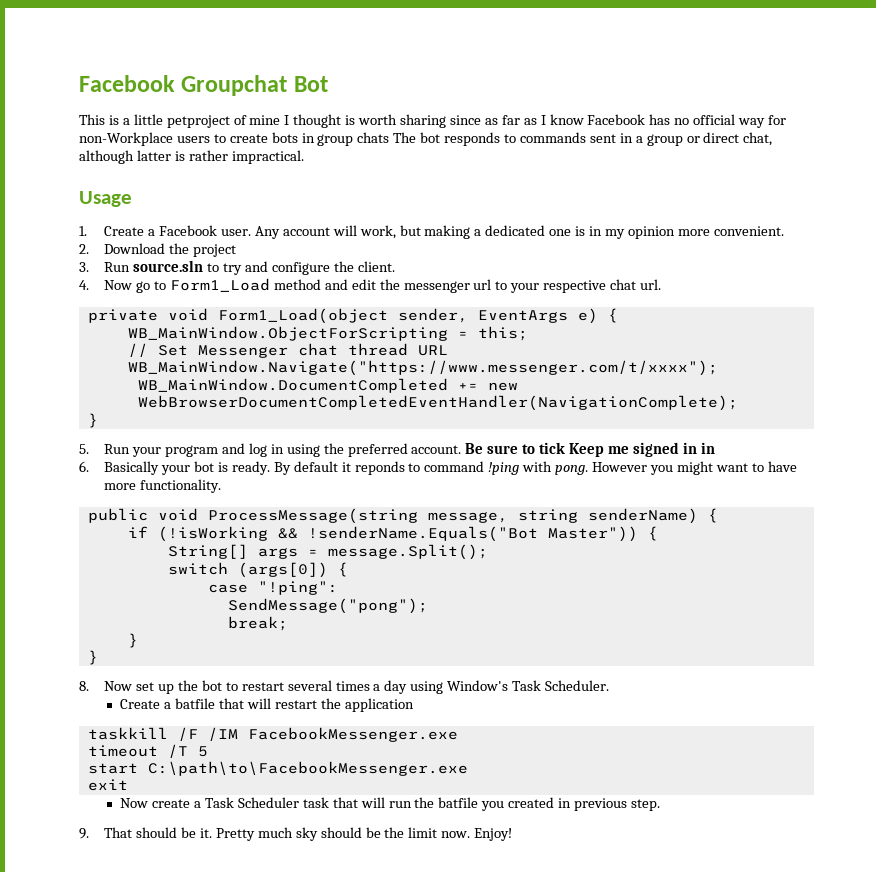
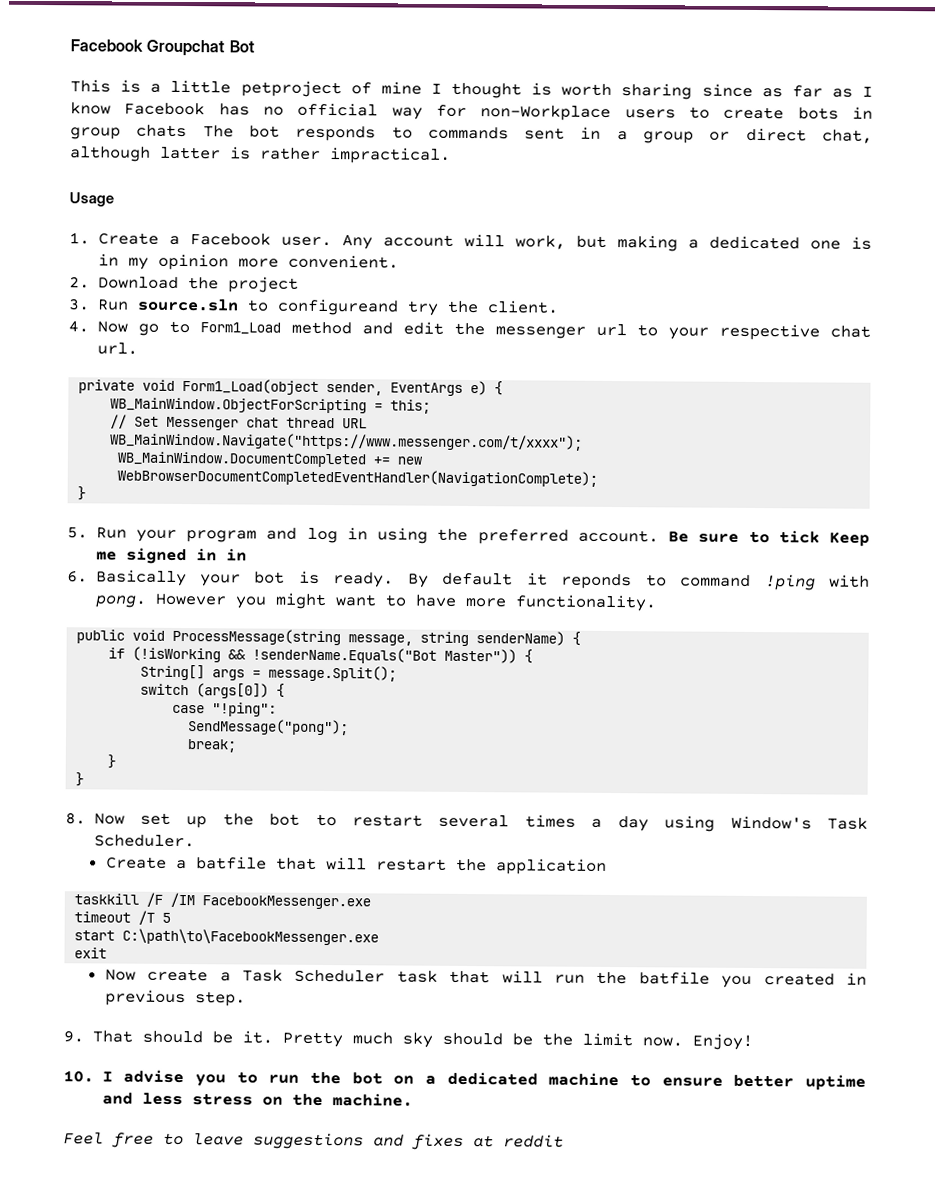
- 3. Run source.sln to try and configure the client.
+ 3. Run source.sln to configureand try the client.
+ 10. I advise you to run the bot on a dedicated machine to ensure better uptime and less stress on the machine.
+ Feel free to leave suggestions and fixes at reddit

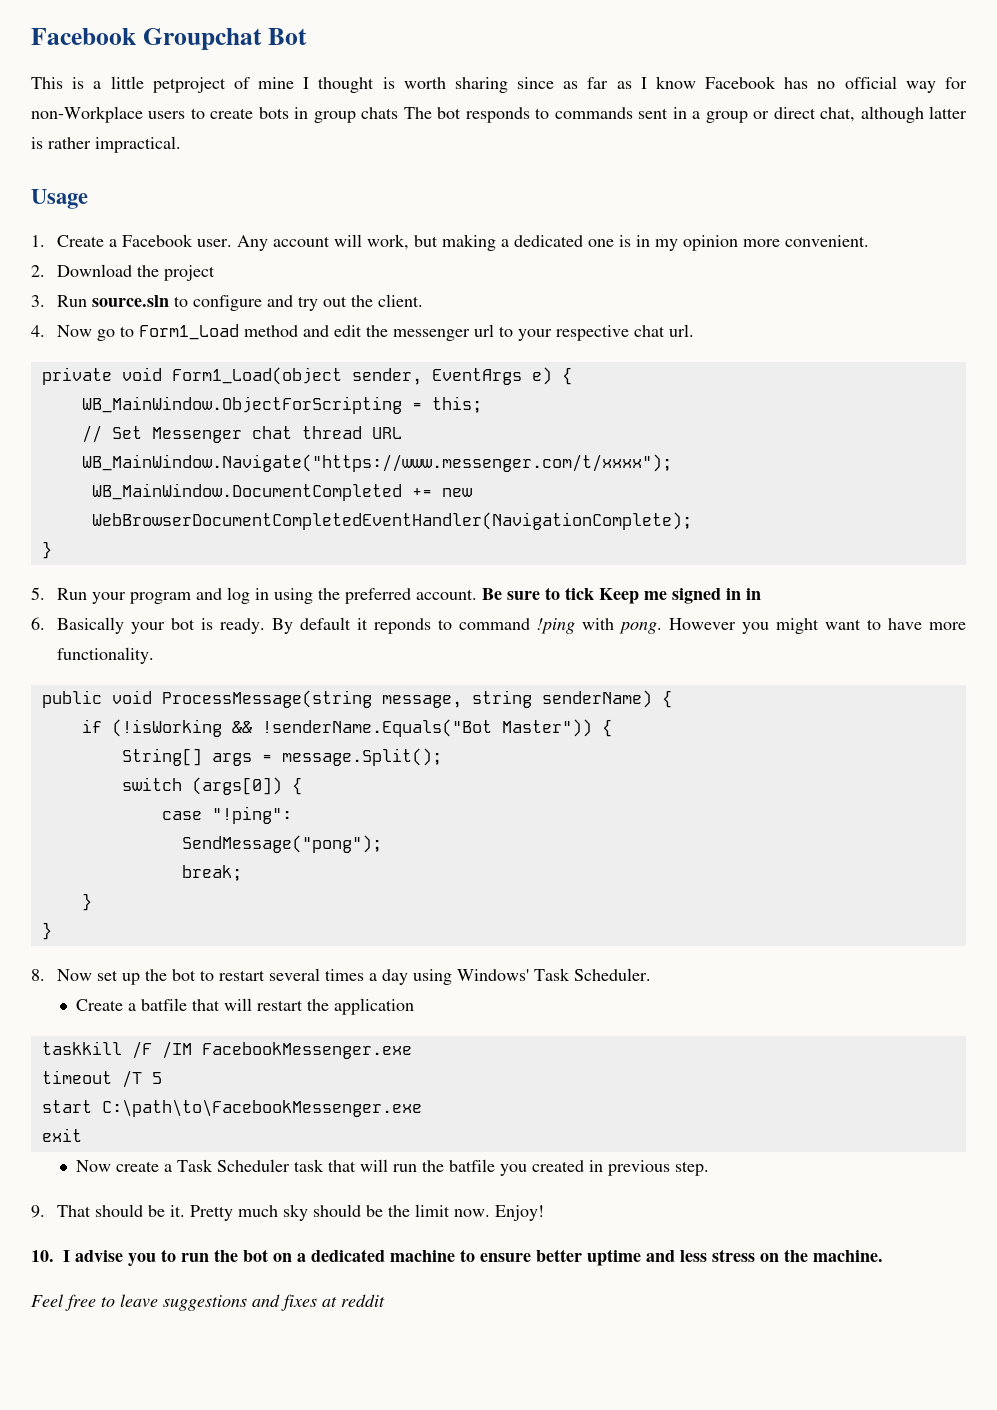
- 3. Run source.sln to configureand try the client.
+ 3. Run source.sln to configure and try out the client.
- 8. Now set up the bot to restart several times a day using Window's Task Scheduler.
+ 8. Now set up the bot to restart several times a day using Windows' Task Scheduler.

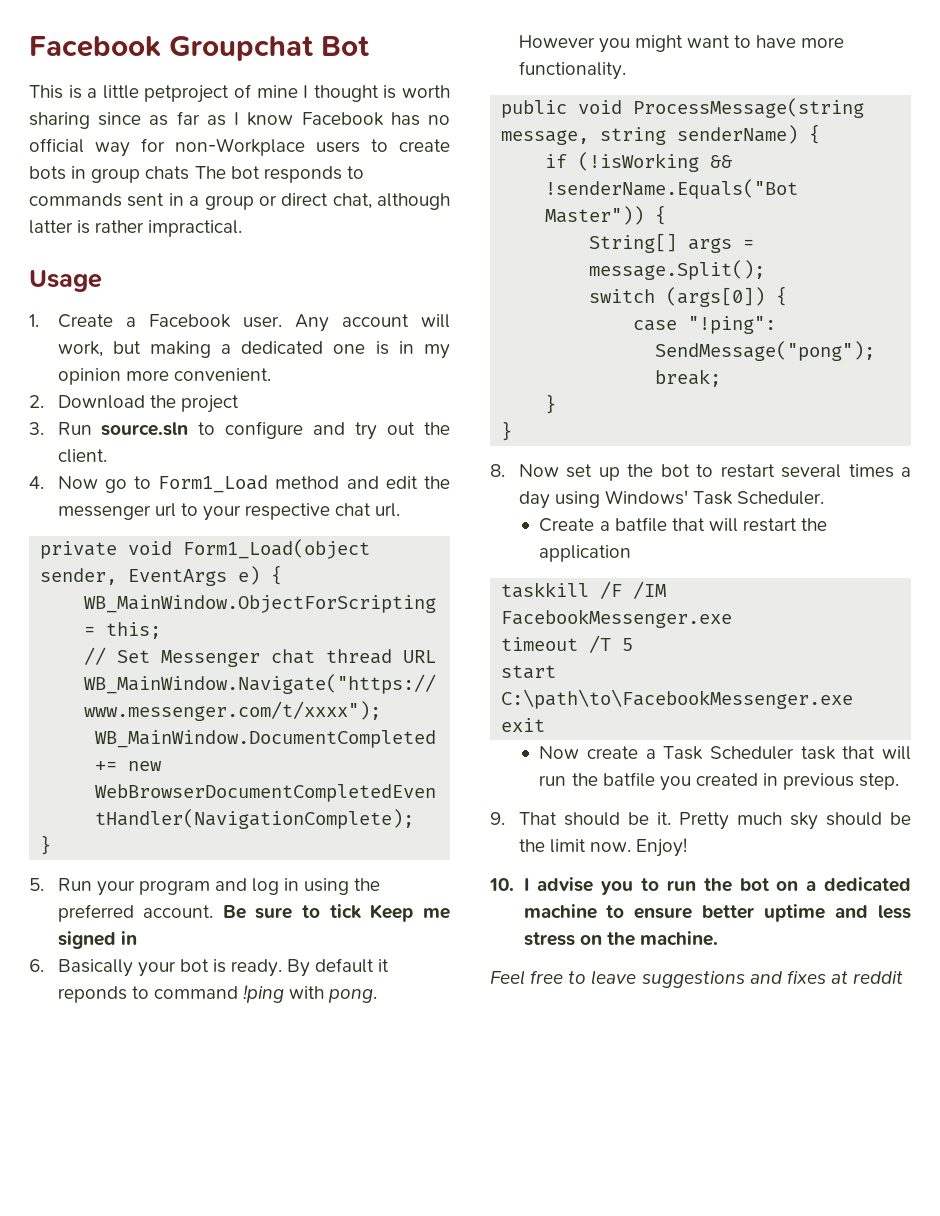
- Be sure to tick Keep me signed in in
+ Be sure to tick Keep me signed in

